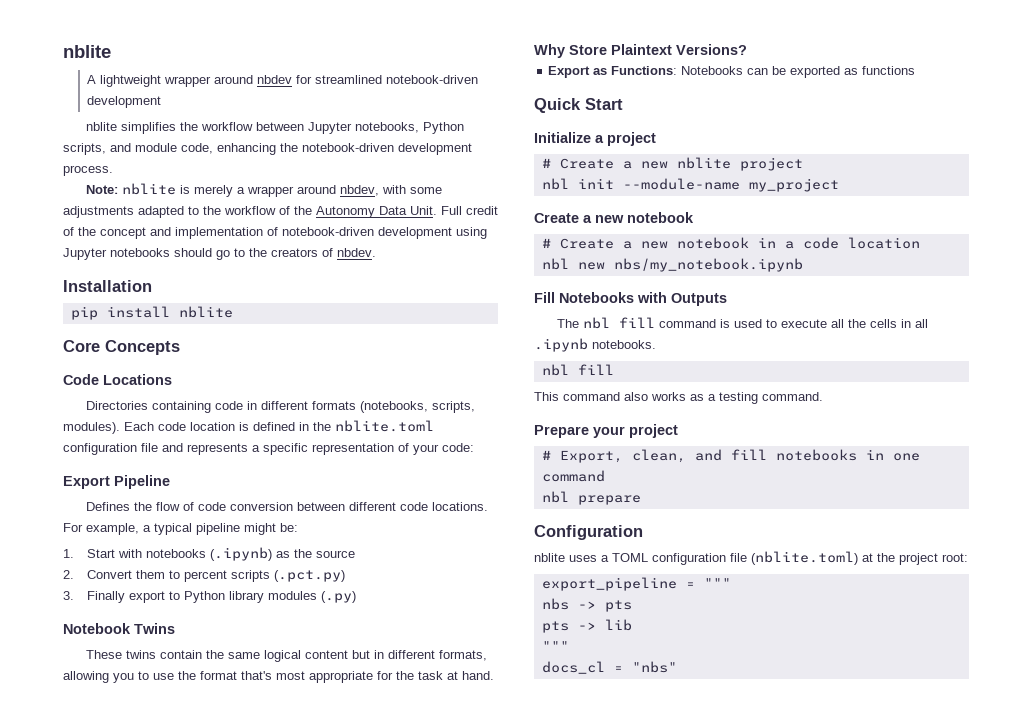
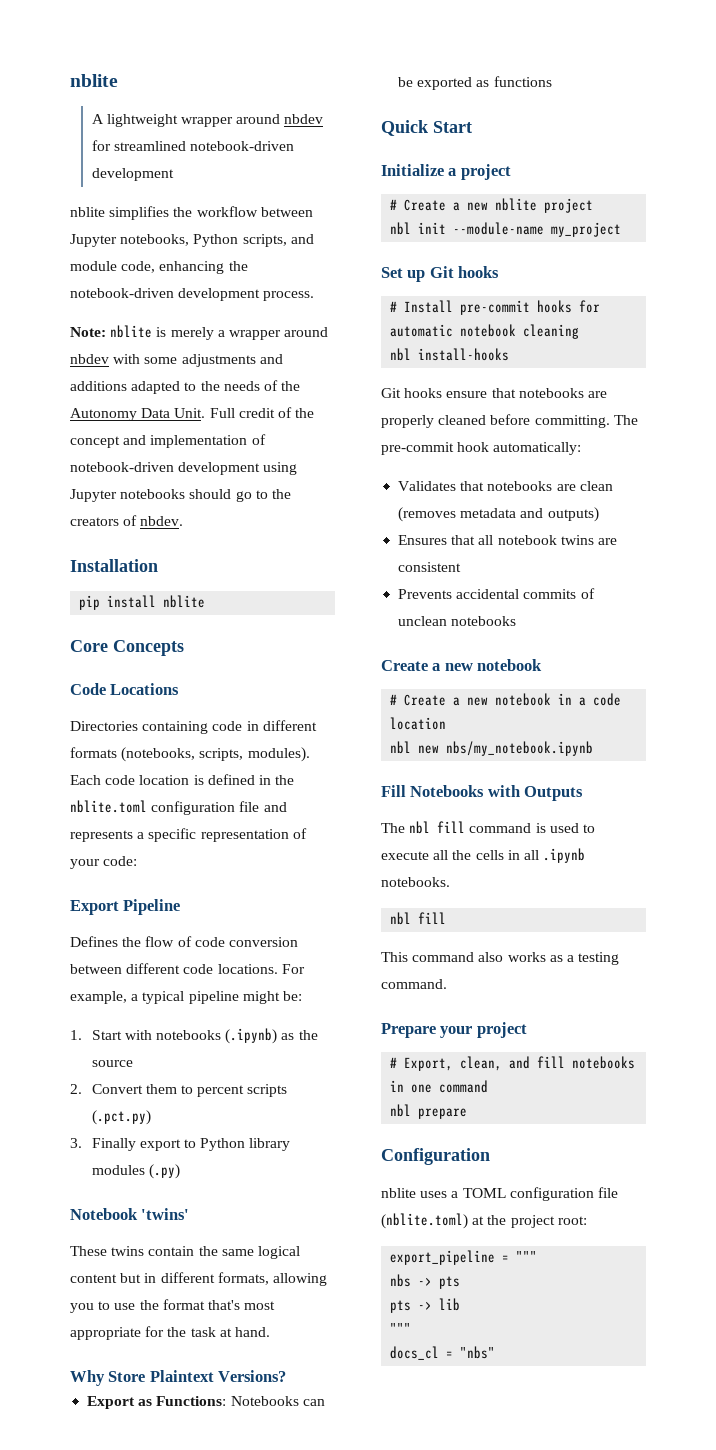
- Note: nblite is merely a wrapper around nbdev, with some adjustments adapted to the workflow of the Autonomy Data Unit.
+ Note: nblite is merely a wrapper around nbdev with some adjustments and additions adapted to the needs of the Autonomy Data Unit.
- Notebook Twins
+ Notebook 'twins'
+ Set up Git hooks
+ # Install pre-commit hooks for automatic notebook cleaning
+ nbl install-hooks
+ Git hooks ensure that notebooks are properly cleaned before committing. The pre-commit hook automatically:
+ Validates that notebooks are clean (removes metadata and outputs)
+ Ensures that all notebook twins are consistent
+ Prevents accidental commits of unclean notebooks

